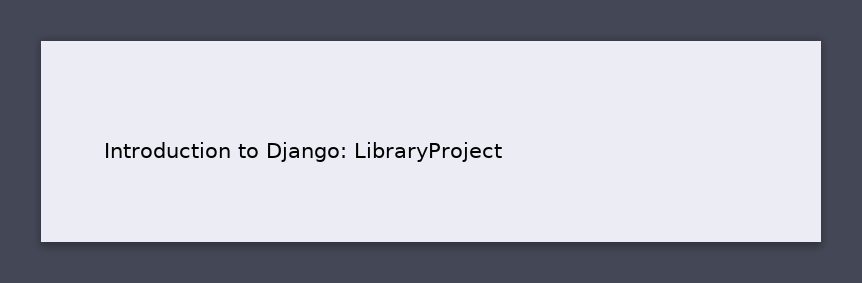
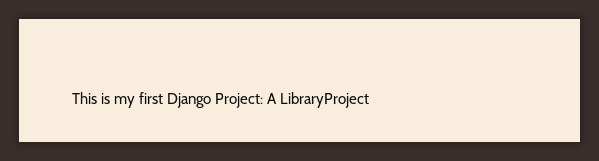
- Introduction to Django: LibraryProject
+ This is my first Django Project: A LibraryProject

